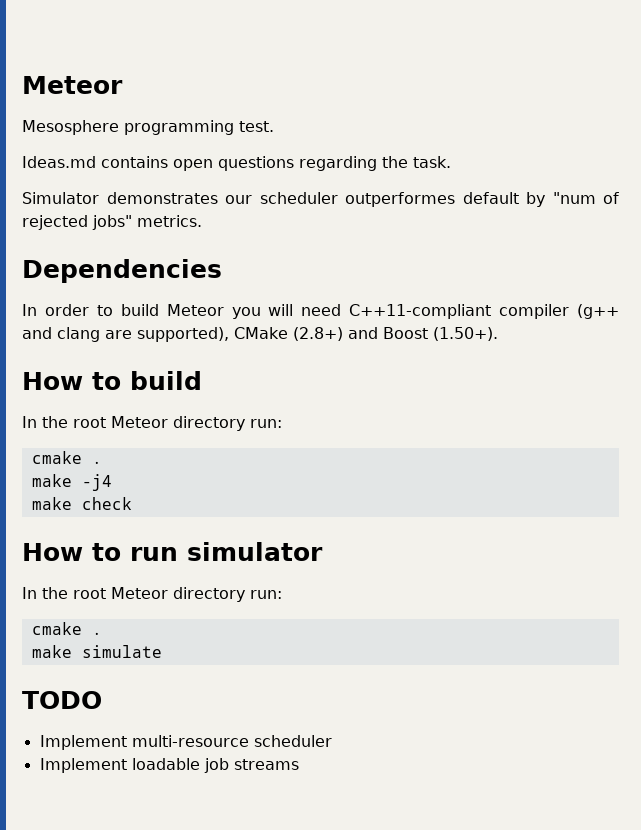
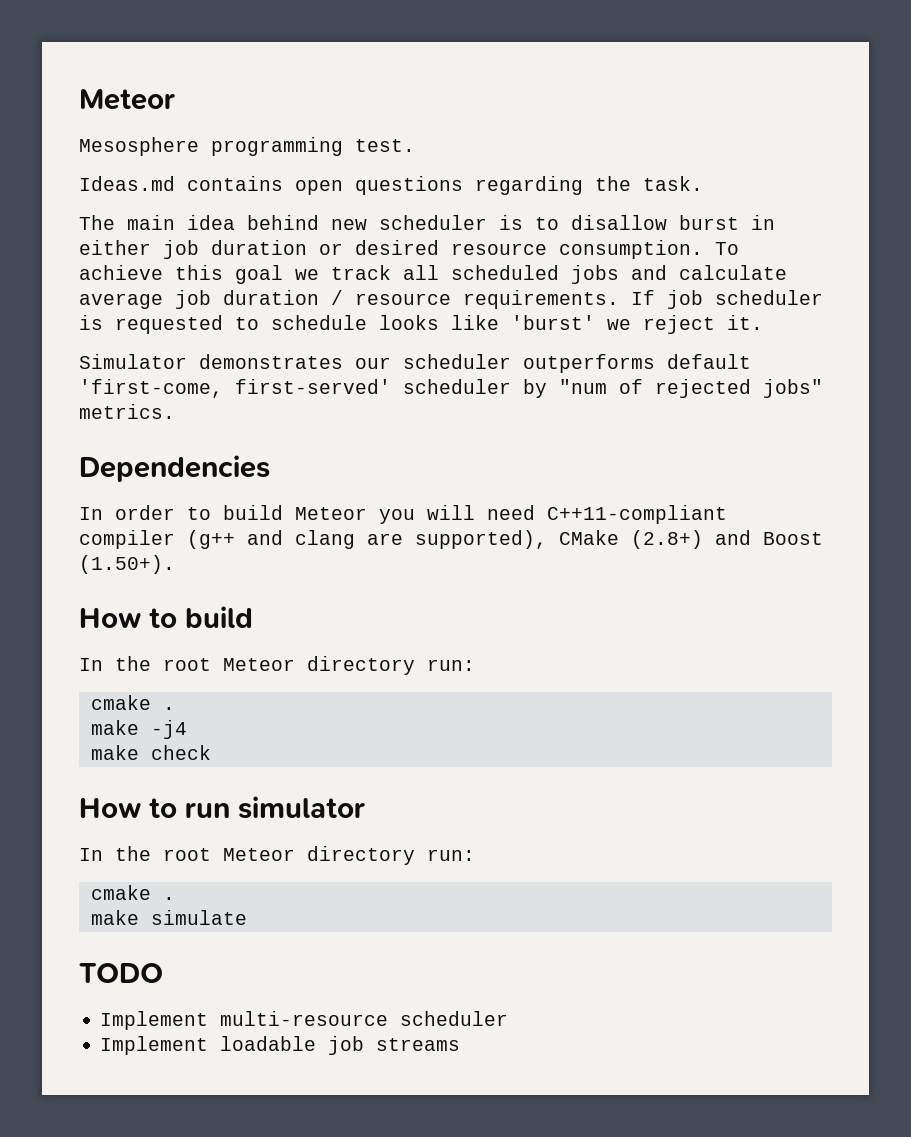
+ The main idea behind new scheduler is to disallow burst in either job duration or desired resource consumption. To achieve this goal we track all scheduled jobs and calculate average job duration / resource requirements. If job scheduler is requested to schedule looks like 'burst' we reject it.
- Simulator demonstrates our scheduler outperformes default by "num of rejected jobs" metrics.
+ Simulator demonstrates our scheduler outperforms default 'first-come, first-served' scheduler by "num of rejected jobs" metrics.

